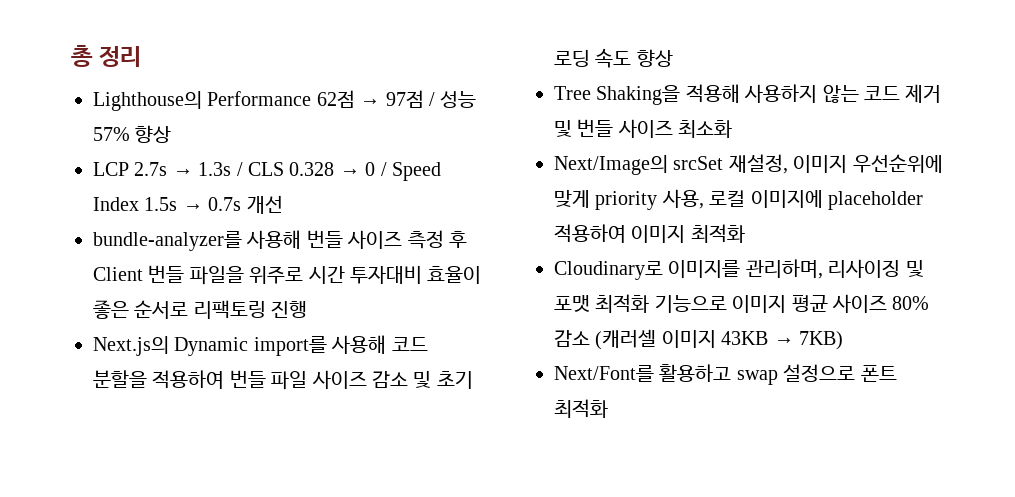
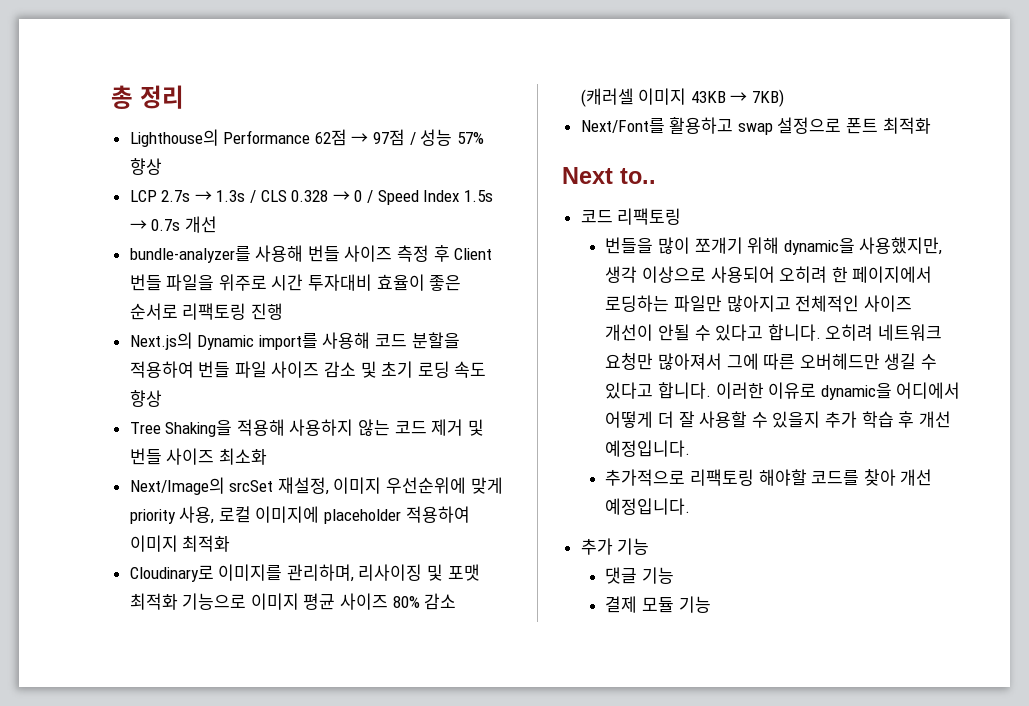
+ Next to..
+ 코드 리팩토링
+ 번들을 많이 쪼개기 위해 dynamic을 사용했지만, 생각 이상으로 사용되어 오히려 한 페이지에서 로딩하는 파일만 많아지고 전체적인 사이즈 개선이 안될 수 있다고 합니다. 오히려 네트워크 요청만 많아져서 그에 따른 오버헤드만 생길 수 있다고 합니다. 이러한 이유로 dynamic을 어디에서 어떻게 더 잘 사용할 수 있을지 추가 학습 후 개선 예정입니다.
+ 추가적으로 리팩토링 해야할 코드를 찾아 개선 예정입니다.
+ 추가 기능
+ 댓글 기능
+ 결제 모듈 기능

